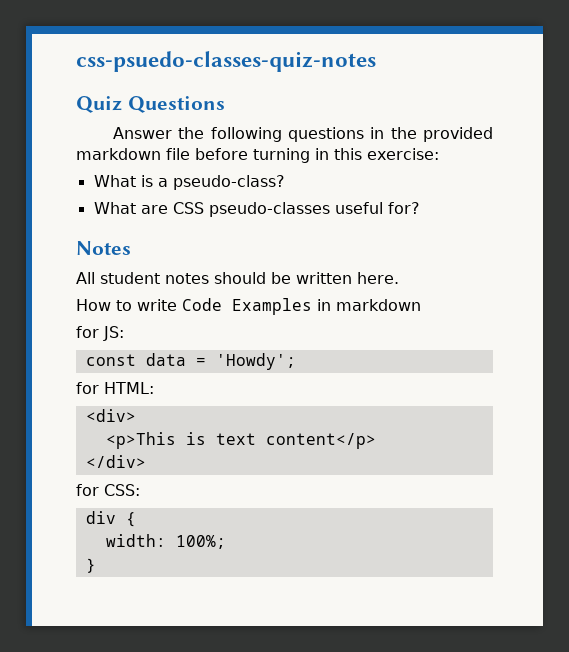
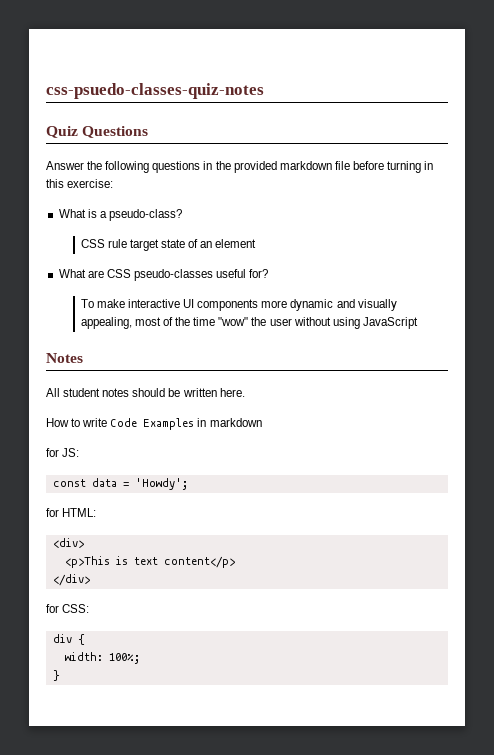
+ CSS rule target state of an element
+ To make interactive UI components more dynamic and visually appealing, most of the time "wow" the user without using JavaScript

